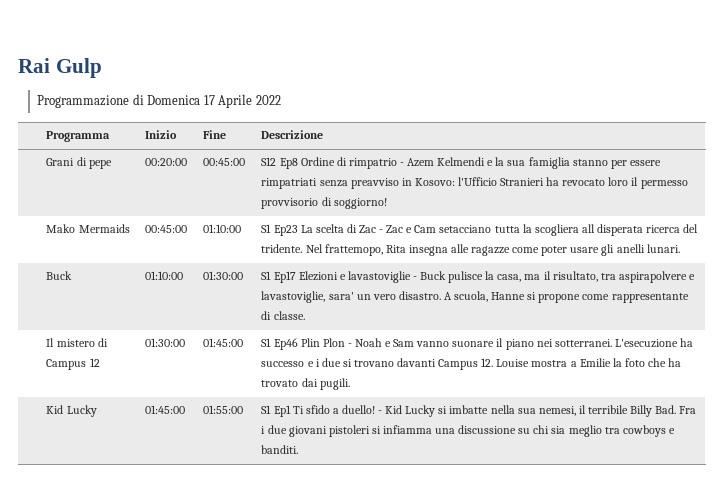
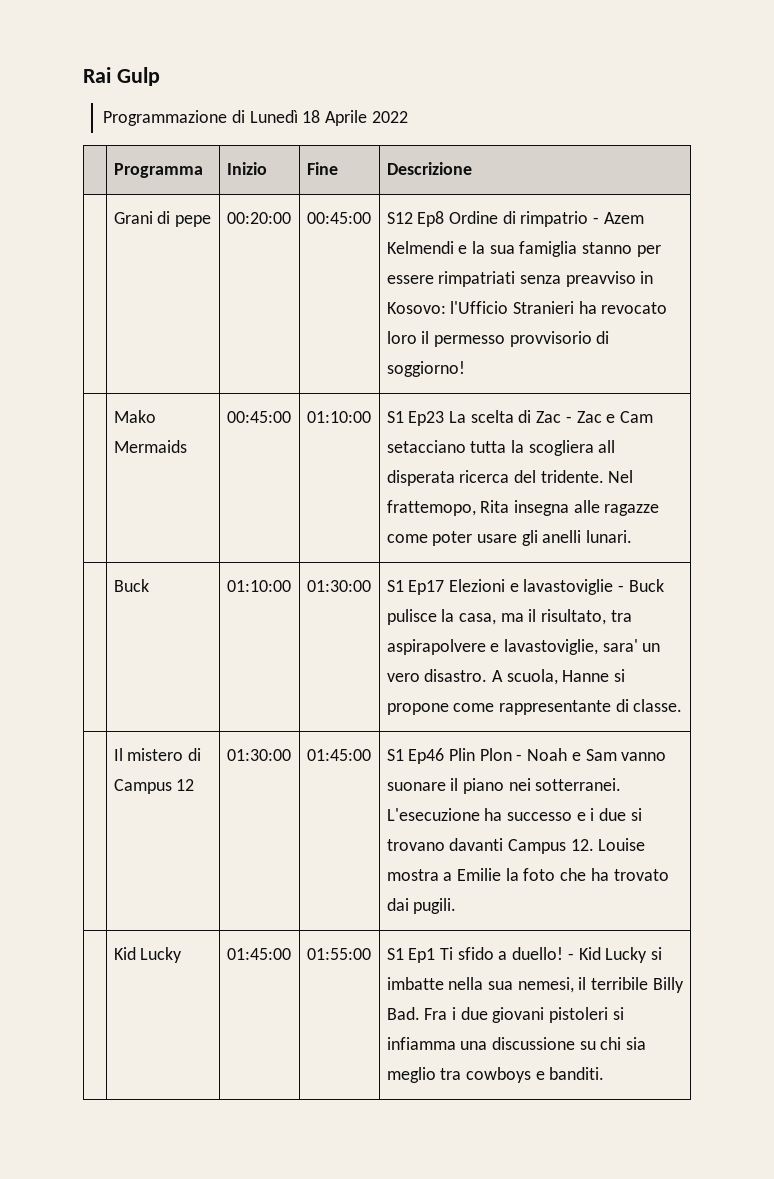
- Programmazione di Domenica 17 Aprile 2022
+ Programmazione di Lunedì 18 Aprile 2022

